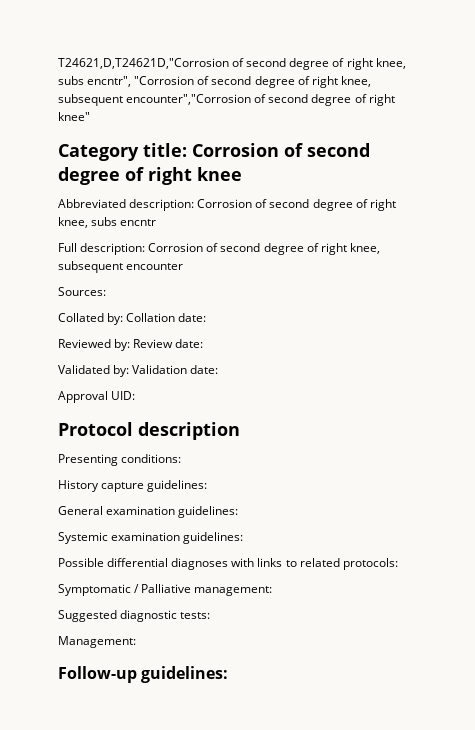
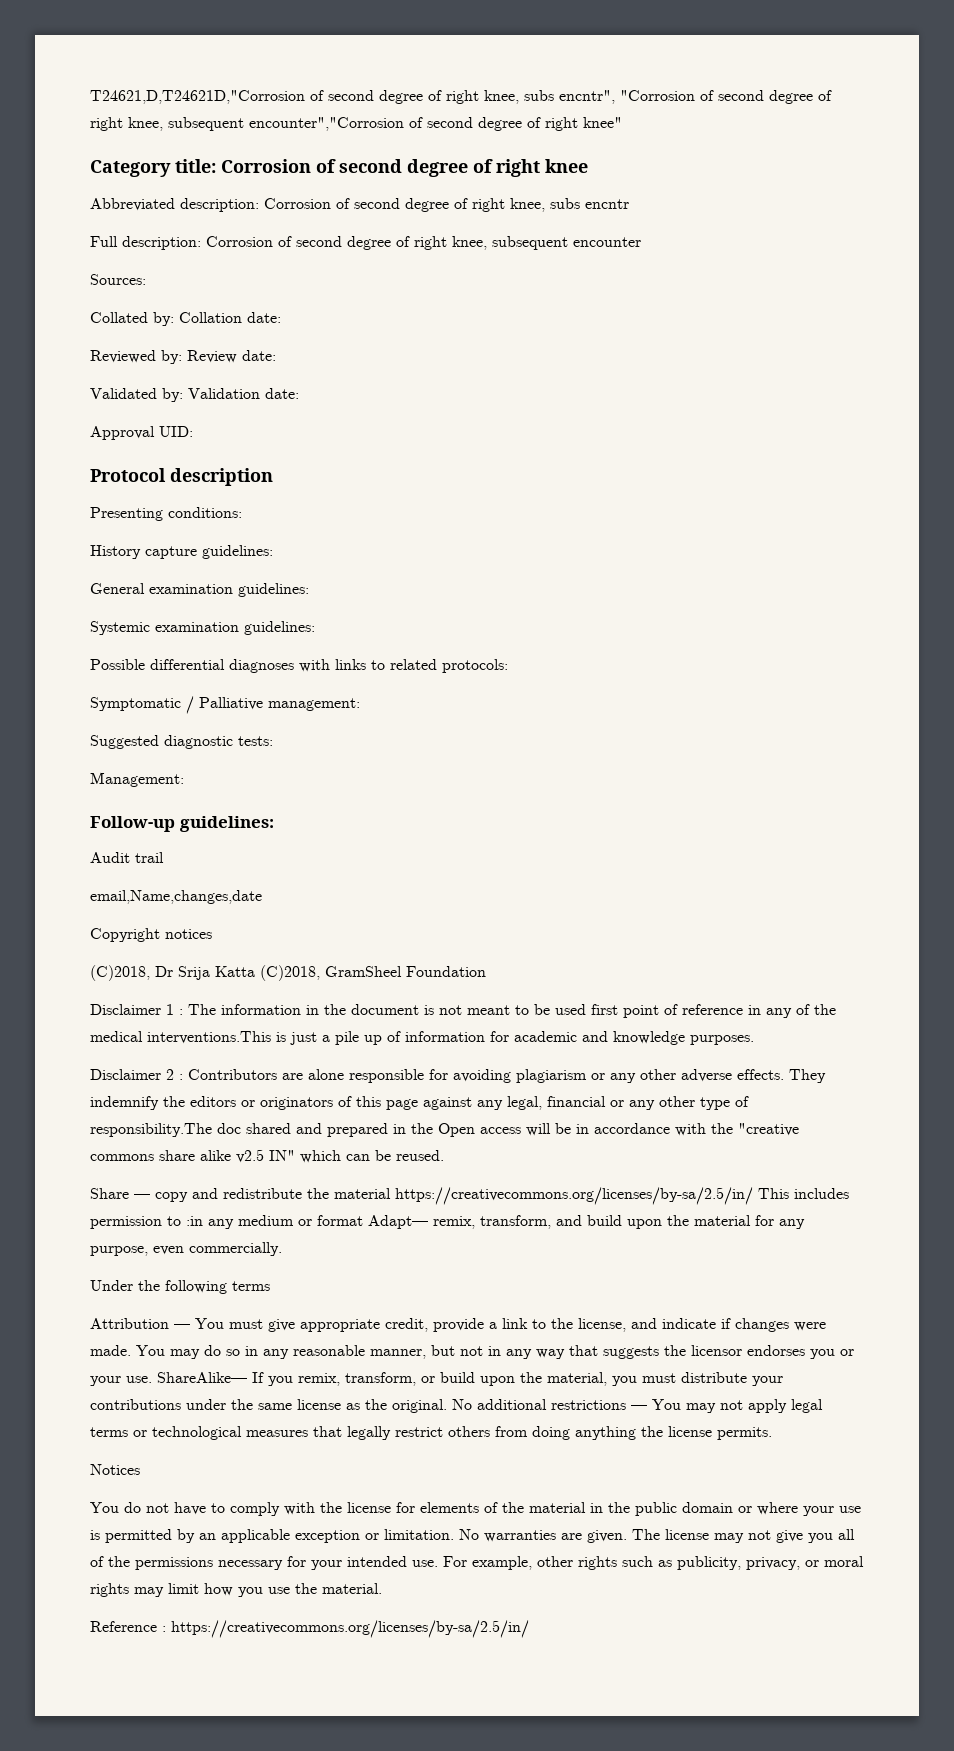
+ Audit trail
+ email,Name,changes,date
+ Copyright notices
+ (C)2018, Dr Srija Katta (C)2018, GramSheel Foundation
+ Disclaimer 1 : The information in the document is not meant to be used first point of reference in any of the medical interventions.This is just a pile up of information for academic and knowledge purposes.
+ Disclaimer 2 : Contributors are alone responsible for avoiding plagiarism or any other adverse effects. They indemnify the editors or originators of this page against any legal, financial or any other type of responsibility.The doc shared and prepared in the Open access will be in accordance with the "creative commons share alike v2.5 IN" which can be reused.
+ Share — copy and redistribute the material https://creativecommons.org/licenses/by-sa/2.5/in/ This includes permission to :in any medium or format Adapt— remix, transform, and build upon the material for any purpose, even commercially.
+ Under the following terms
+ Attribution — You must give appropriate credit, provide a link to the license, and indicate if changes were made. You may do so in any reasonable manner, but not in any way that suggests the licensor endorses you or your use. ShareAlike— If you remix, transform, or build upon the material, you must distribute your contributions under the same license as the original. No additional restrictions — You may not apply legal terms or technological measures that legally restrict others from doing anything the license permits.
+ Notices
+ You do not have to comply with the license for elements of the material in the public domain or where your use is permitted by an applicable exception or limitation. No warranties are given. The license may not give you all of the permissions necessary for your intended use. For example, other rights such as publicity, privacy, or moral rights may limit how you use the material.
+ Reference : https://creativecommons.org/licenses/by-sa/2.5/in/

